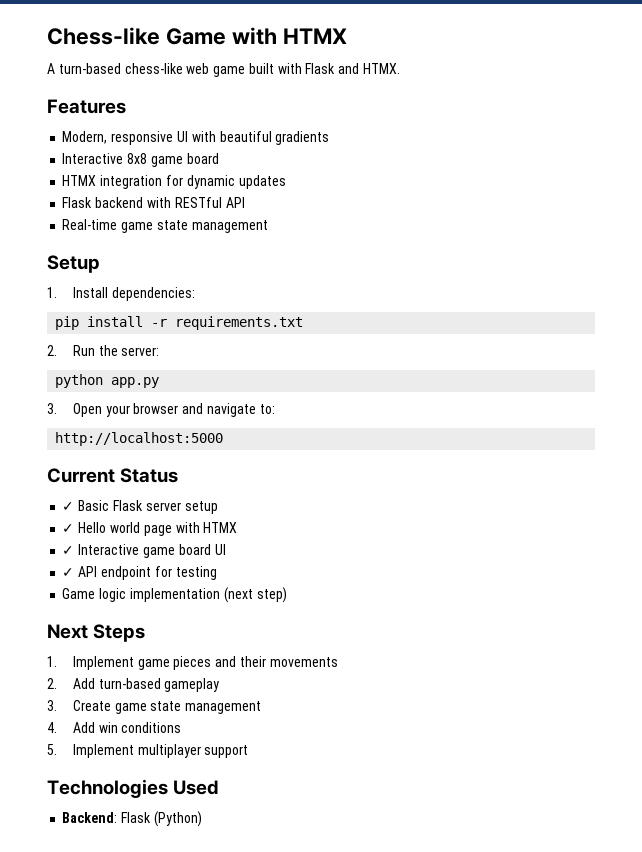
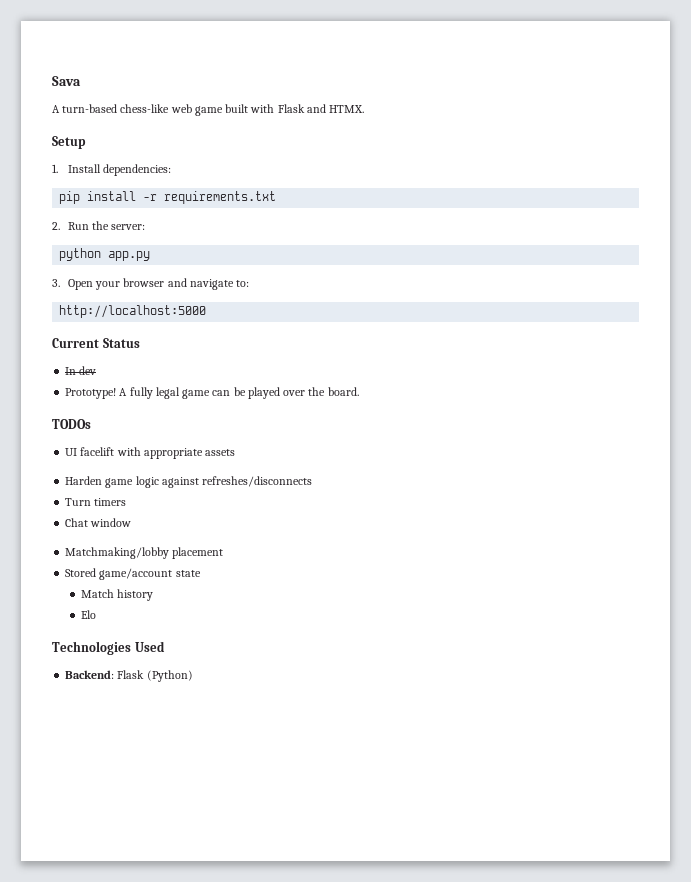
- Chess-like Game with HTMX
+ Sava
- Features
- Modern, responsive UI with beautiful gradients
- Interactive 8x8 game board
- HTMX integration for dynamic updates
- Flask backend with RESTful API
- Real-time game state management
- ✓ Basic Flask server setup
- ✓ Hello world page with HTMX
- ✓ Interactive game board UI
- ✓ API endpoint for testing
- Game logic implementation (next step)
- Next Steps
- 1. Implement game pieces and their movements
- 2. Add turn-based gameplay
- 3. Create game state management
- 4. Add win conditions
- 5. Implement multiplayer support
+ In dev
+ Prototype! A fully legal game can be played over the board.
+ TODOs
+ UI facelift with appropriate assets
+ Harden game logic against refreshes/disconnects
+ Turn timers
+ Chat window
+ Matchmaking/lobby placement
+ Stored game/account state
+ Match history
+ Elo

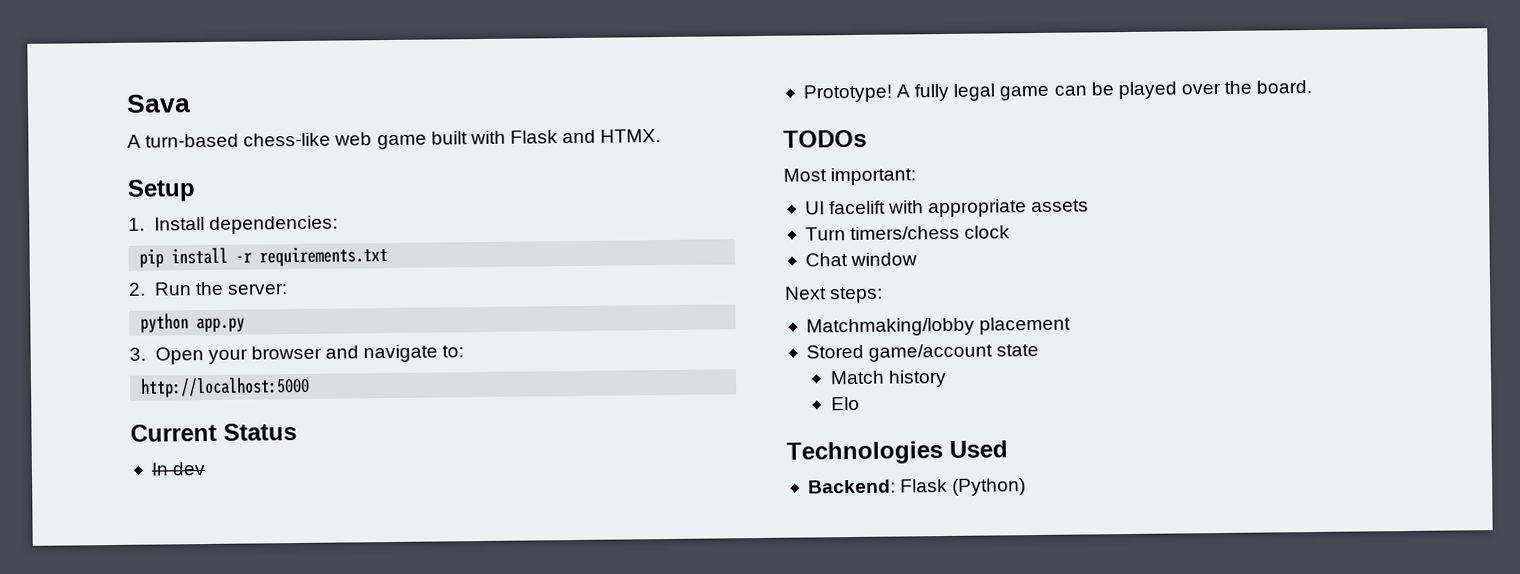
+ Most important:
- Harden game logic against refreshes/disconnects
- Turn timers
+ Turn timers/chess clock
+ Next steps:

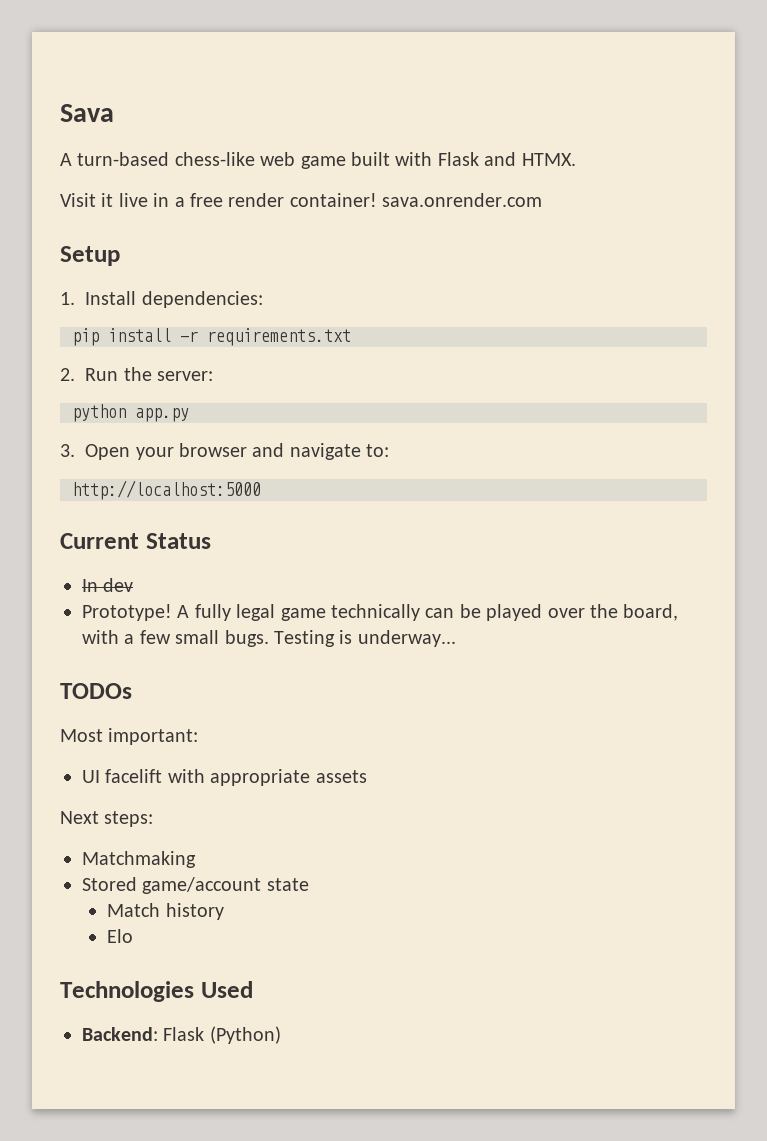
+ Visit it live in a free render container! sava.onrender.com
- A fully legal game can be played over the board.
+ A fully legal game technically can be played over the board, with a few small bugs. Testing is underway...
- Turn timers/chess clock
- Chat window
- Matchmaking/lobby placement
+ Matchmaking

